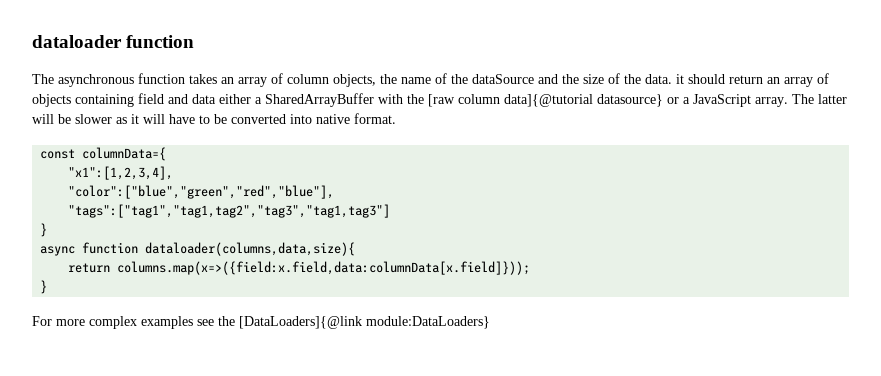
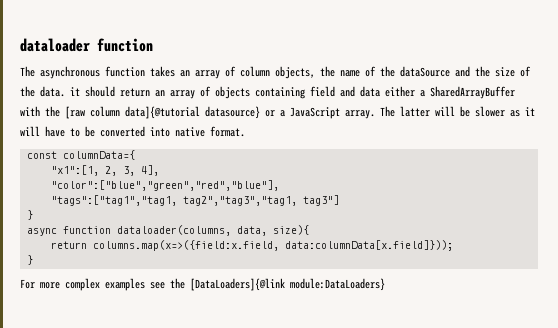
- "x1":[1,2,3,4],
+ "x1":[1, 2, 3, 4],
  "color":["blue","green","red","blue"],
- "tags":["tag1","tag1,tag2","tag3","tag1,tag3"]
+ "tags":["tag1","tag1, tag2","tag3","tag1, tag3"]
- async function dataloader(columns,data,size){
- return columns.map(x=>({field:x.field,data:columnData[x.field]}));
+ async function dataloader(columns, data, size){
+ return columns.map(x=>({field:x.field, data:columnData[x.field]}));

